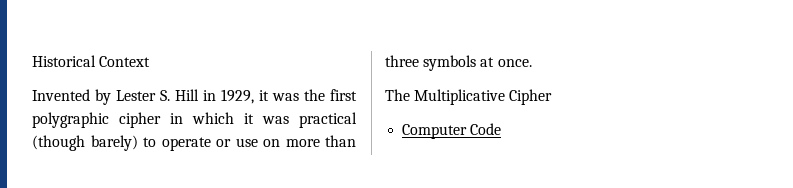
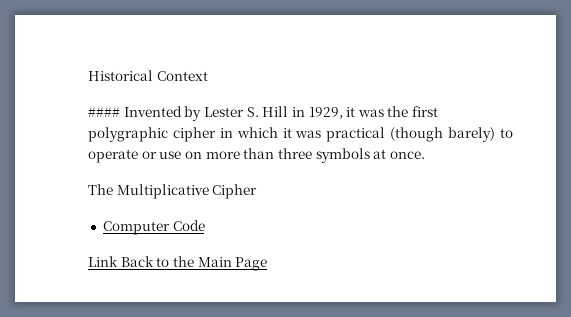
- Invented by Lester S. Hill in 1929, it was the first polygraphic cipher in which it was practical (though barely) to operate or use on more than three symbols at once.
+ #### Invented by Lester S. Hill in 1929, it was the first polygraphic cipher in which it was practical (though barely) to operate or use on more than three symbols at once.
+ Link Back to the Main Page

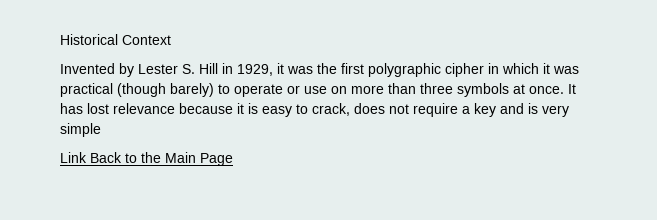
- #### Invented by Lester S. Hill in 1929, it was the first polygraphic cipher in which it was practical (though barely) to operate or use on more than three symbols at once.
- The Multiplicative Cipher
- Computer Code
+ Invented by Lester S. Hill in 1929, it was the first polygraphic cipher in which it was practical (though barely) to operate or use on more than three symbols at once. It has lost relevance because it is easy to crack, does not require a key and is very simple

